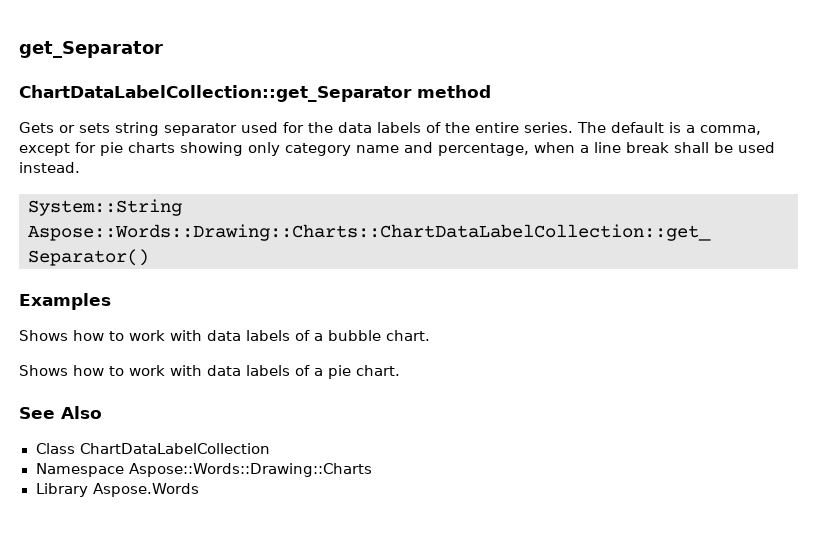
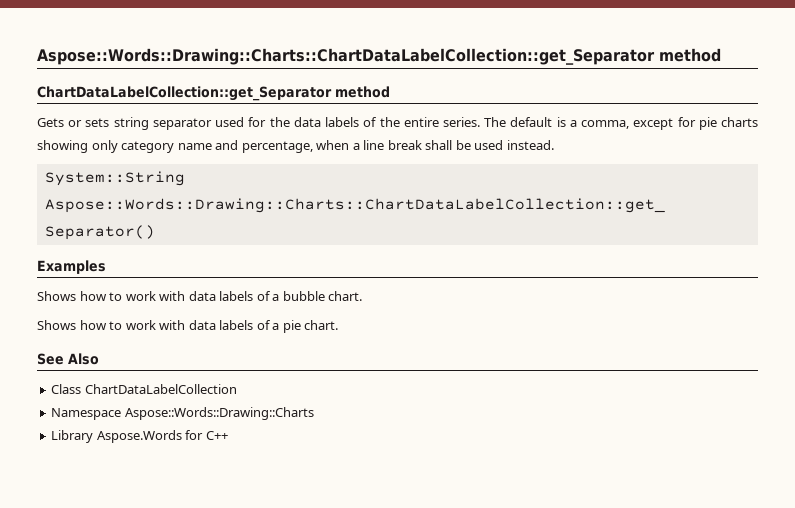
- get_Separator
+ Aspose::Words::Drawing::Charts::ChartDataLabelCollection::get_Separator method
- Library Aspose.Words
+ Library Aspose.Words for C++

